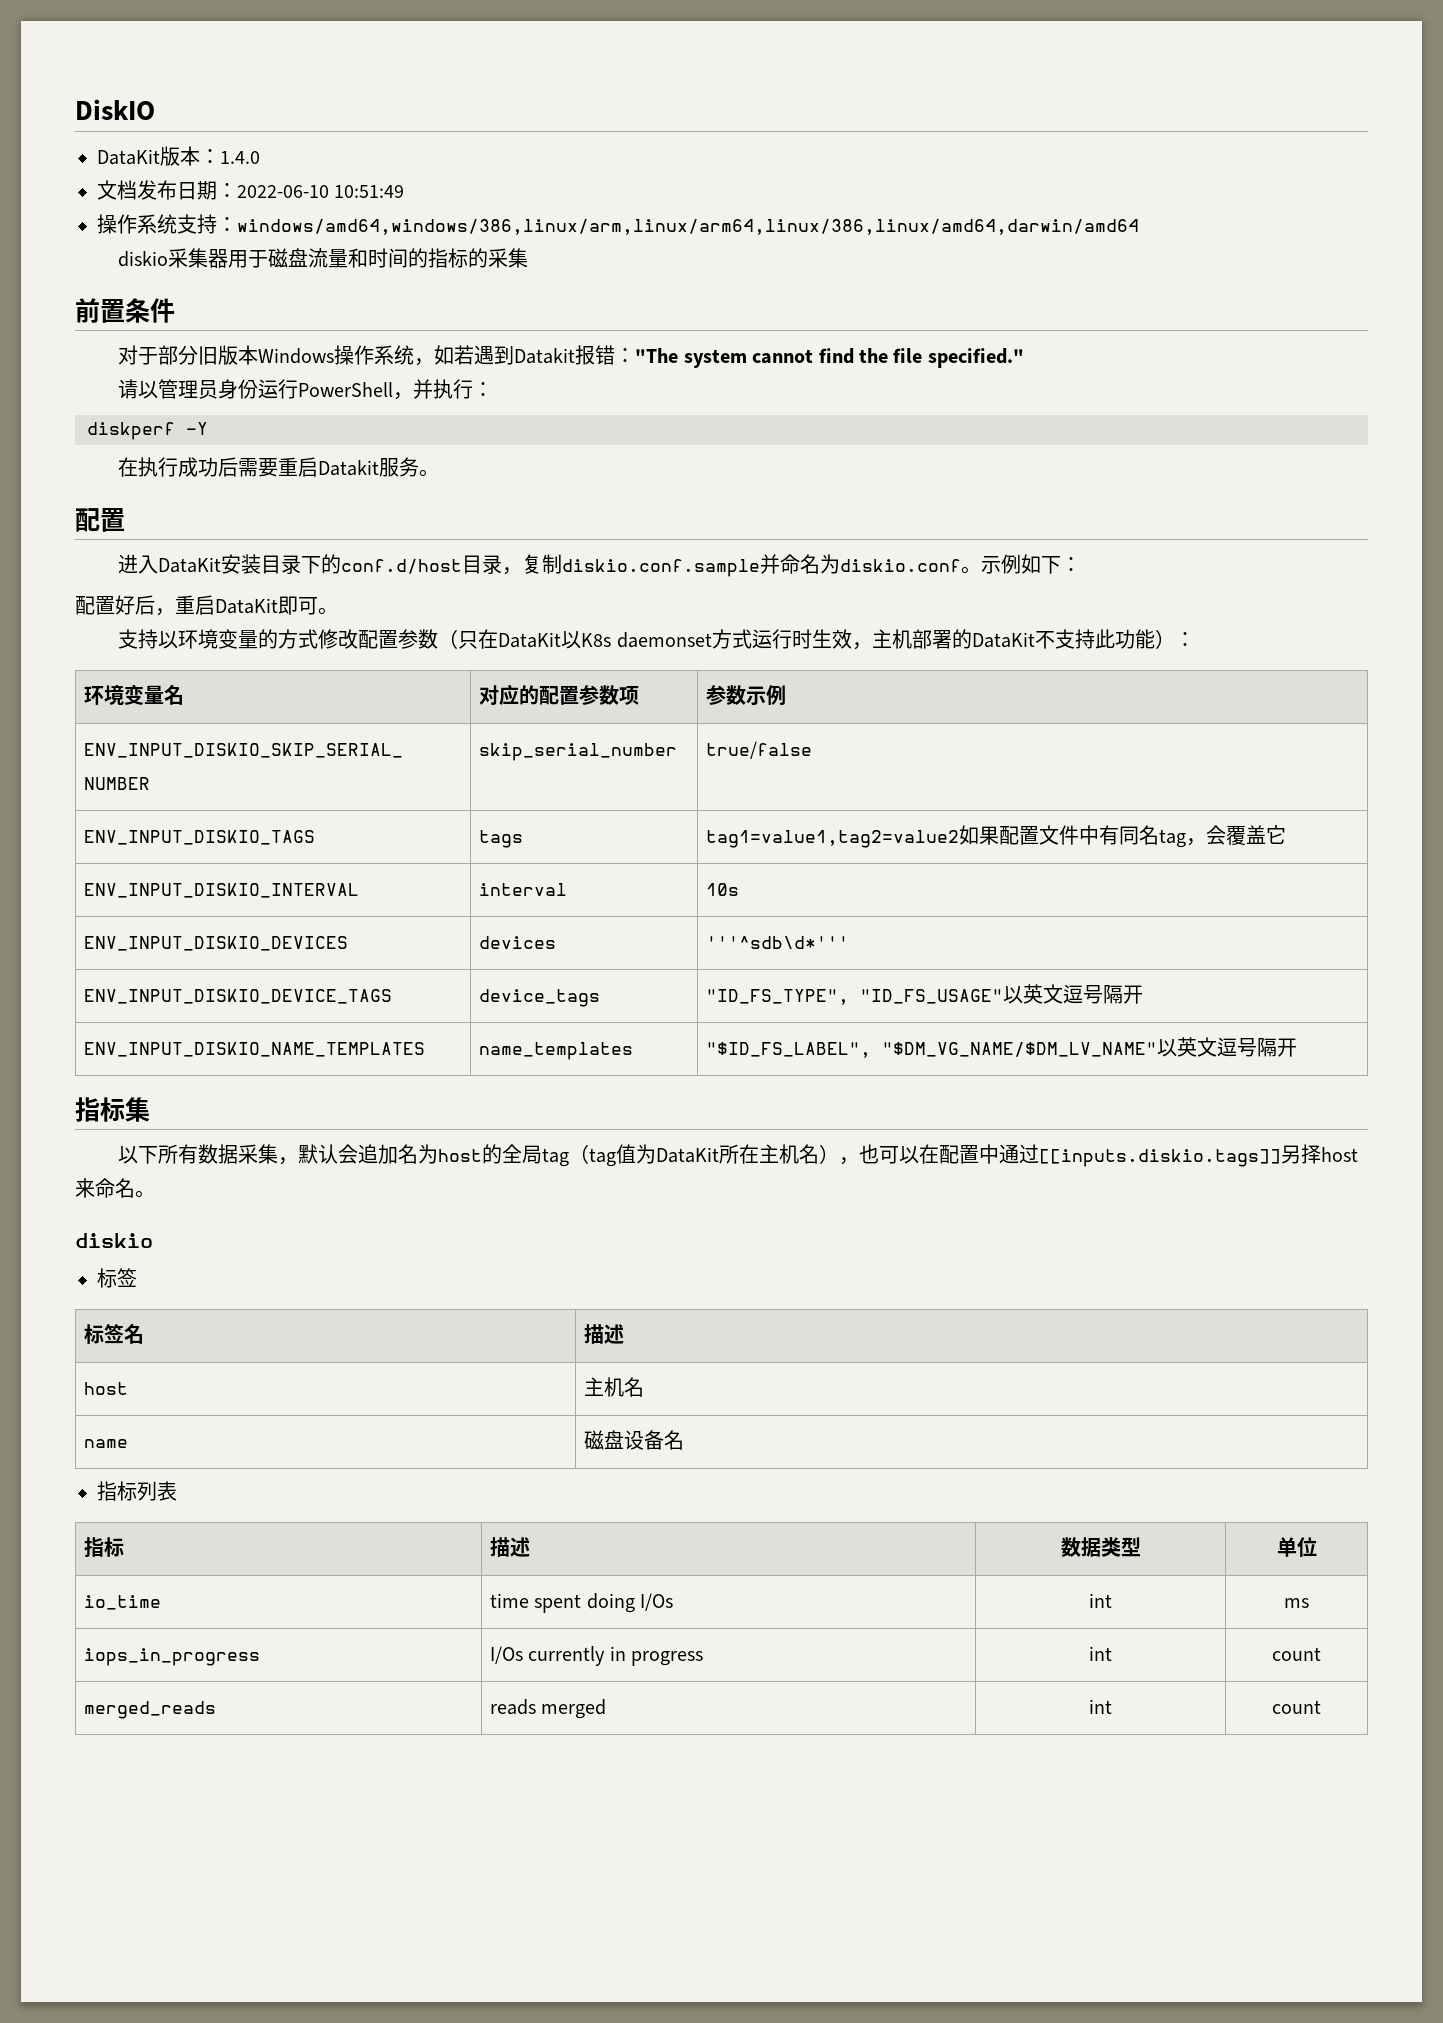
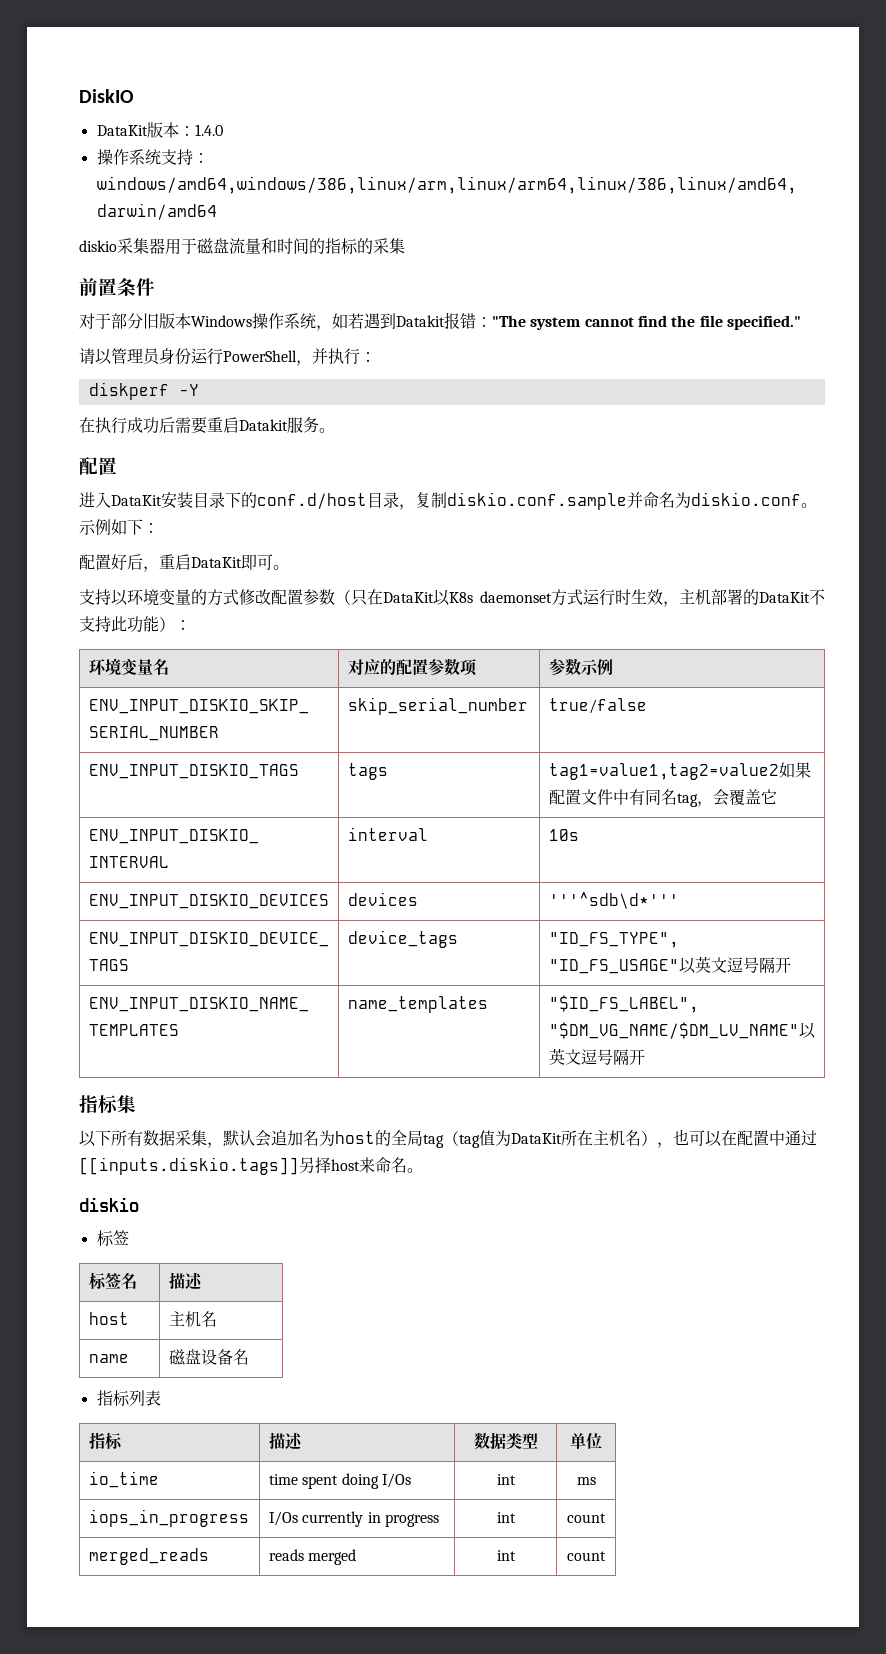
- 文档发布日期：2022-06-10 10:51:49

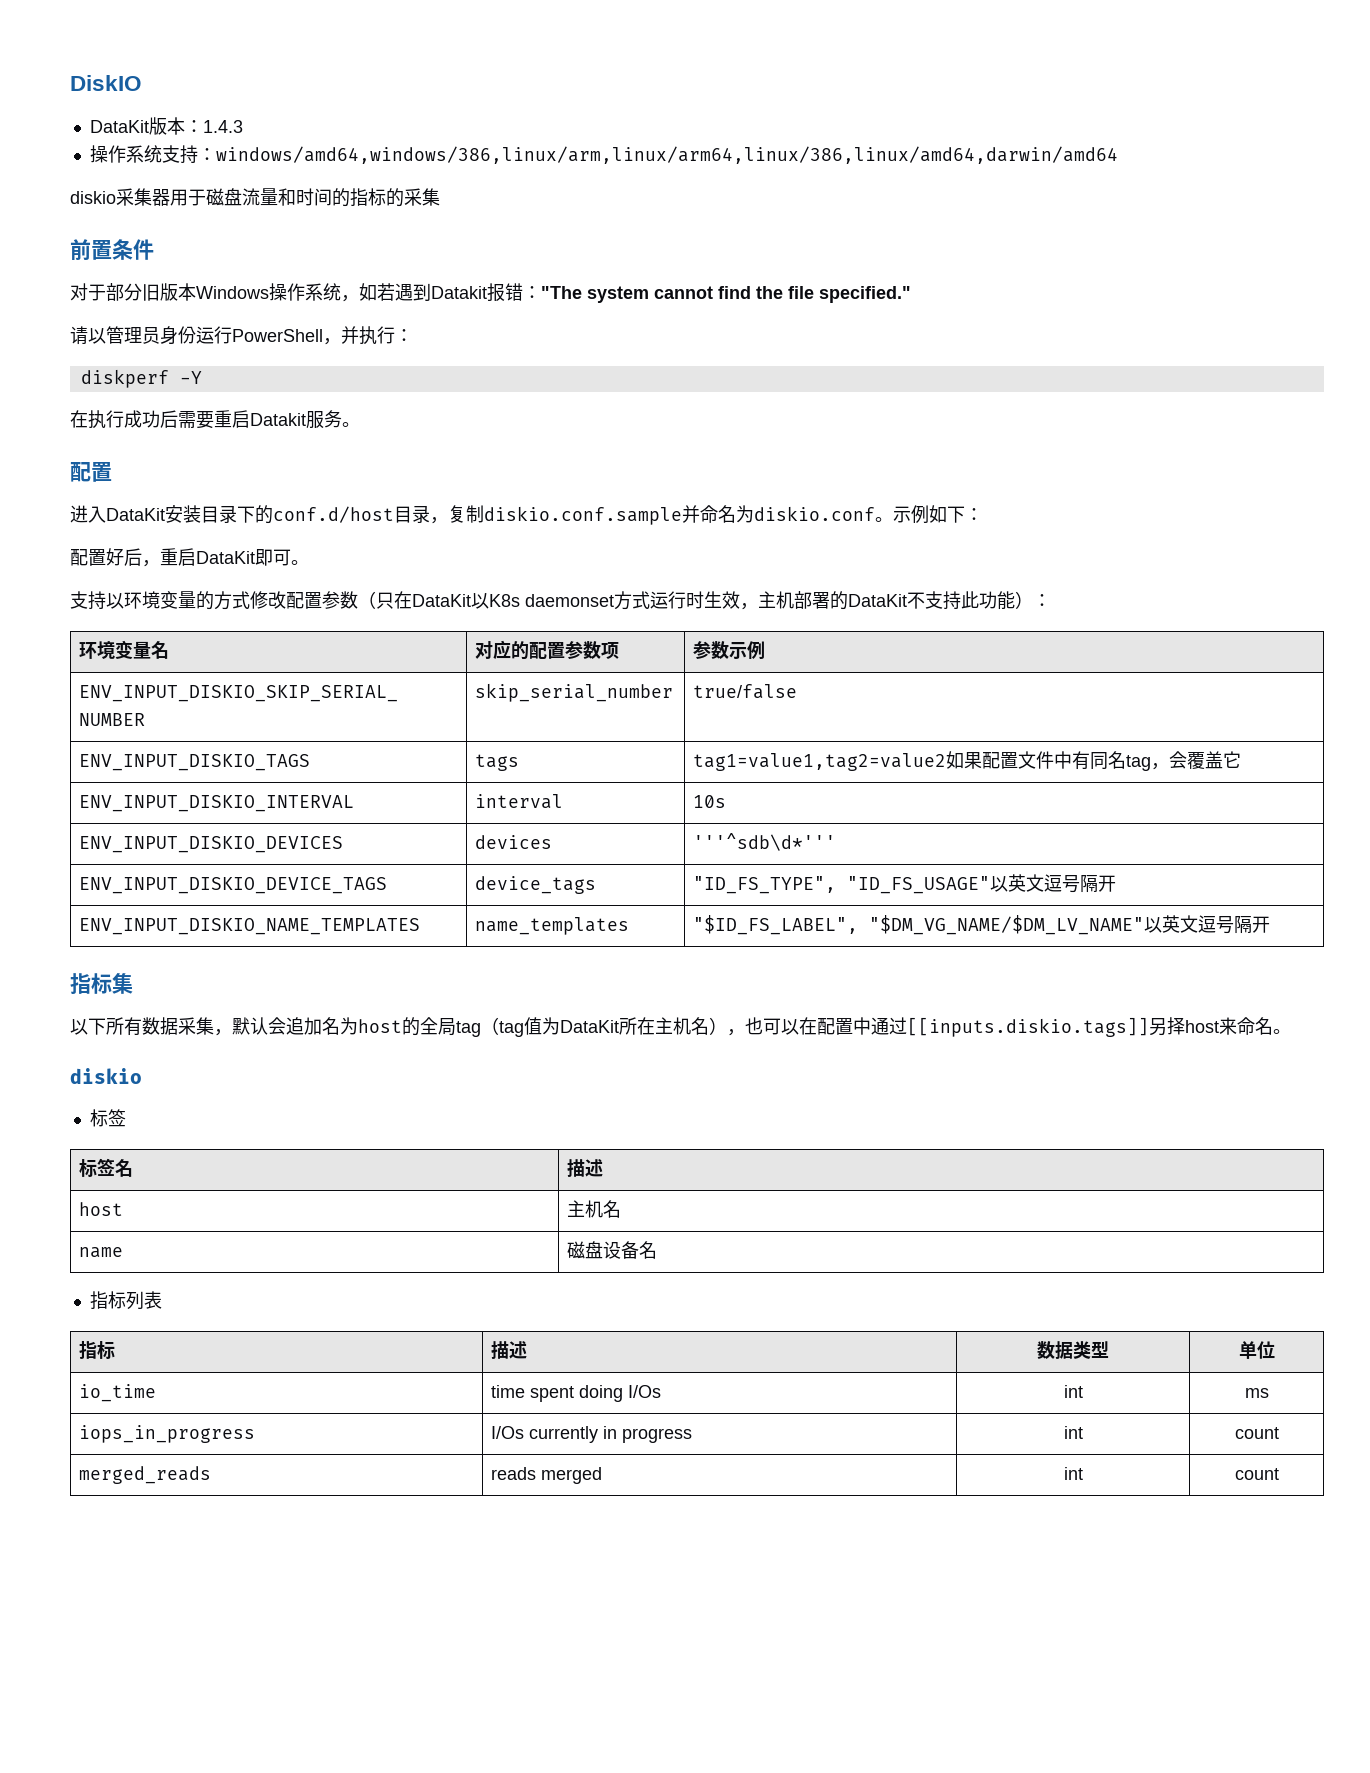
- DataKit版本：1.4.0
+ DataKit版本：1.4.3

